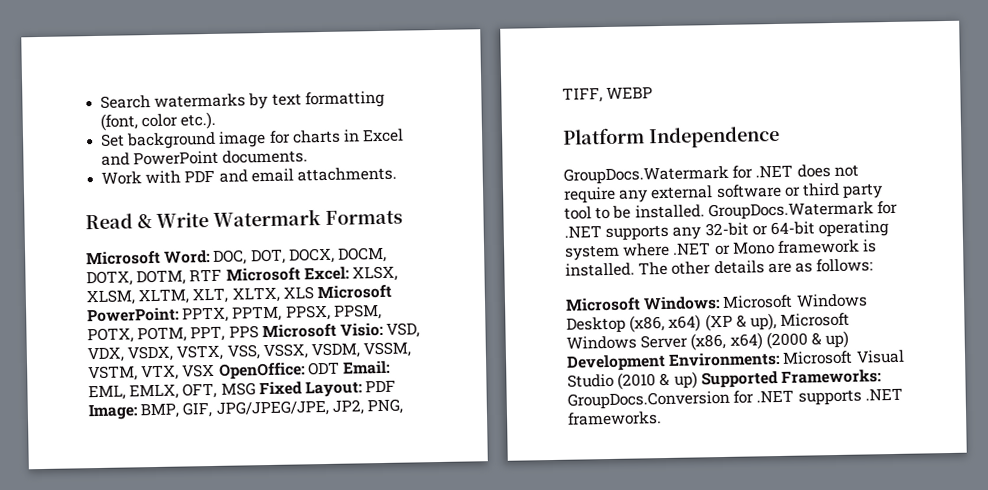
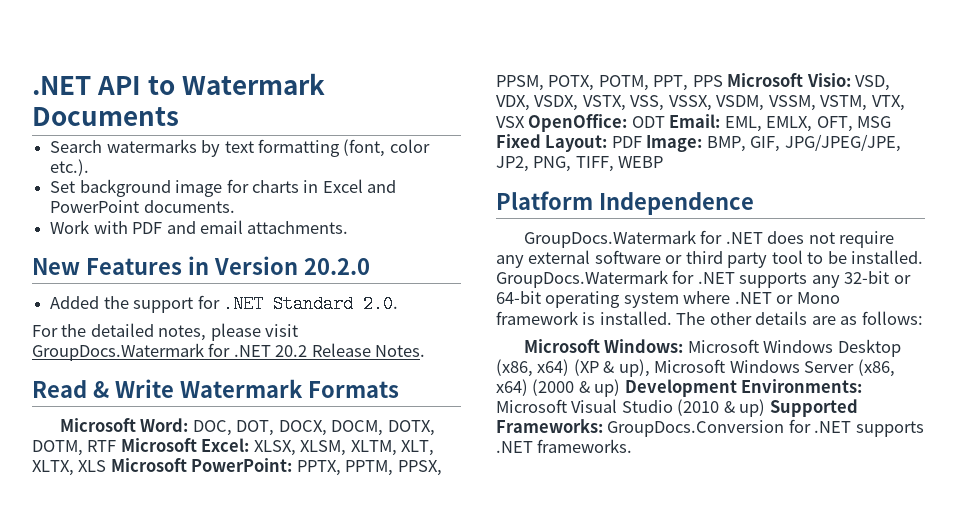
+ .NET API to Watermark Documents
+ New Features in Version 20.2.0
+ Added the support for .NET Standard 2.0.
+ For the detailed notes, please visit GroupDocs.Watermark for .NET 20.2 Release Notes.

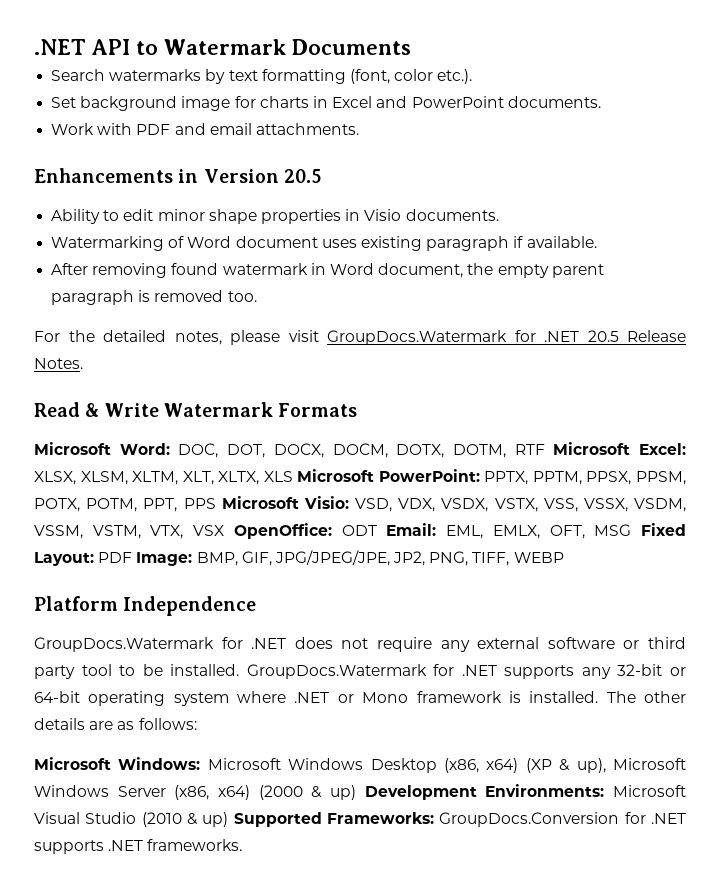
- New Features in Version 20.2.0
- Added the support for .NET Standard 2.0.
+ Enhancements in Version 20.5
+ Ability to edit minor shape properties in Visio documents.
+ Watermarking of Word document uses existing paragraph if available.
+ After removing found watermark in Word document, the empty parent paragraph is removed too.
- For the detailed notes, please visit GroupDocs.Watermark for .NET 20.2 Release Notes.
+ For the detailed notes, please visit GroupDocs.Watermark for .NET 20.5 Release Notes.

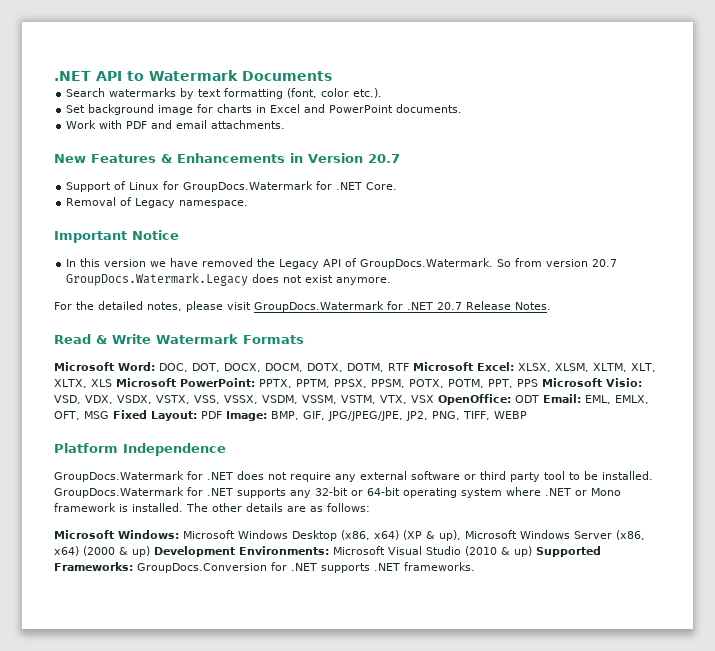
- Enhancements in Version 20.5
- Ability to edit minor shape properties in Visio documents.
- Watermarking of Word document uses existing paragraph if available.
- After removing found watermark in Word document, the empty parent paragraph is removed too.
+ New Features & Enhancements in Version 20.7
+ Support of Linux for GroupDocs.Watermark for .NET Core.
+ Removal of Legacy namespace.
+ Important Notice
+ In this version we have removed the Legacy API of GroupDocs.Watermark. So from version 20.7 GroupDocs.Watermark.Legacy does not exist anymore.
- For the detailed notes, please visit GroupDocs.Watermark for .NET 20.5 Release Notes.
+ For the detailed notes, please visit GroupDocs.Watermark for .NET 20.7 Release Notes.

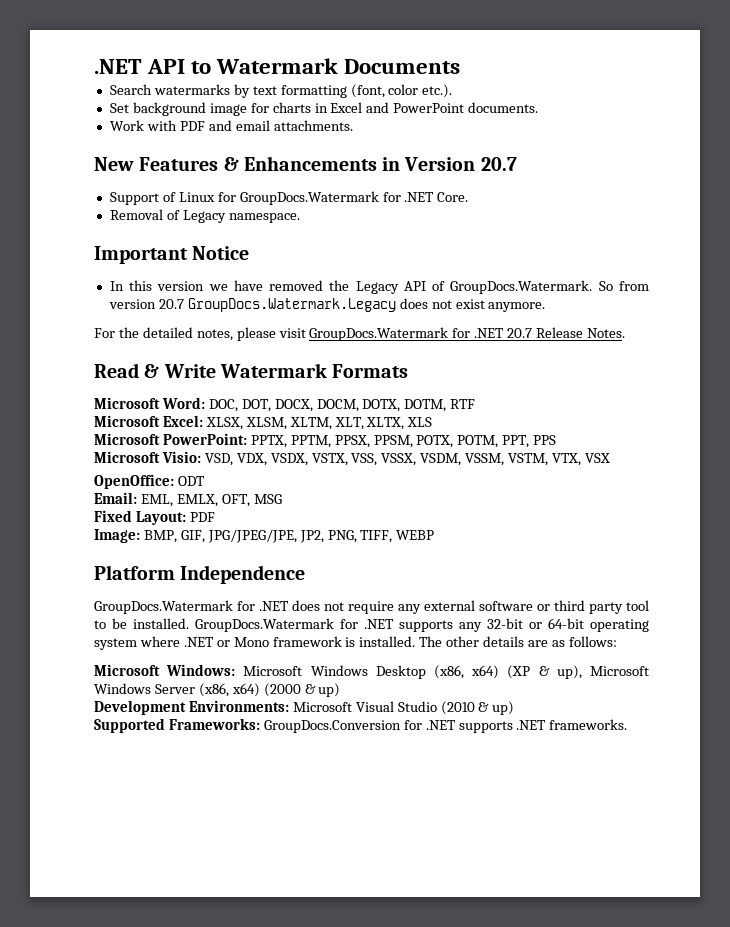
- Microsoft Word: DOC, DOT, DOCX, DOCM, DOTX, DOTM, RTF Microsoft Excel: XLSX, XLSM, XLTM, XLT, XLTX, XLS Microsoft PowerPoint: PPTX, PPTM, PPSX, PPSM, POTX, POTM, PPT, PPS Microsoft Visio: VSD, VDX, VSDX, VSTX, VSS, VSSX, VSDM, VSSM, VSTM, VTX, VSX OpenOffice: ODT Email: EML, EMLX, OFT, MSG Fixed Layout: PDF Image: BMP, GIF, JPG/JPEG/JPE, JP2, PNG, TIFF, WEBP
+ Microsoft Word: DOC, DOT, DOCX, DOCM, DOTX, DOTM, RTF
+ Microsoft Excel: XLSX, XLSM, XLTM, XLT, XLTX, XLS
+ Microsoft PowerPoint: PPTX, PPTM, PPSX, PPSM, POTX, POTM, PPT, PPS
+ Microsoft Visio: VSD, VDX, VSDX, VSTX, VSS, VSSX, VSDM, VSSM, VSTM, VTX, VSX
+ OpenOffice: ODT
+ Email: EML, EMLX, OFT, MSG
+ Fixed Layout: PDF
+ Image: BMP, GIF, JPG/JPEG/JPE, JP2, PNG, TIFF, WEBP
- Microsoft Windows: Microsoft Windows Desktop (x86, x64) (XP & up), Microsoft Windows Server (x86, x64) (2000 & up) Development Environments: Microsoft Visual Studio (2010 & up) Supported Frameworks: GroupDocs.Conversion for .NET supports .NET frameworks.
+ Microsoft Windows: Microsoft Windows Desktop (x86, x64) (XP & up), Microsoft Windows Server (x86, x64) (2000 & up)
+ Development Environments: Microsoft Visual Studio (2010 & up)
+ Supported Frameworks: GroupDocs.Conversion for .NET supports .NET frameworks.

